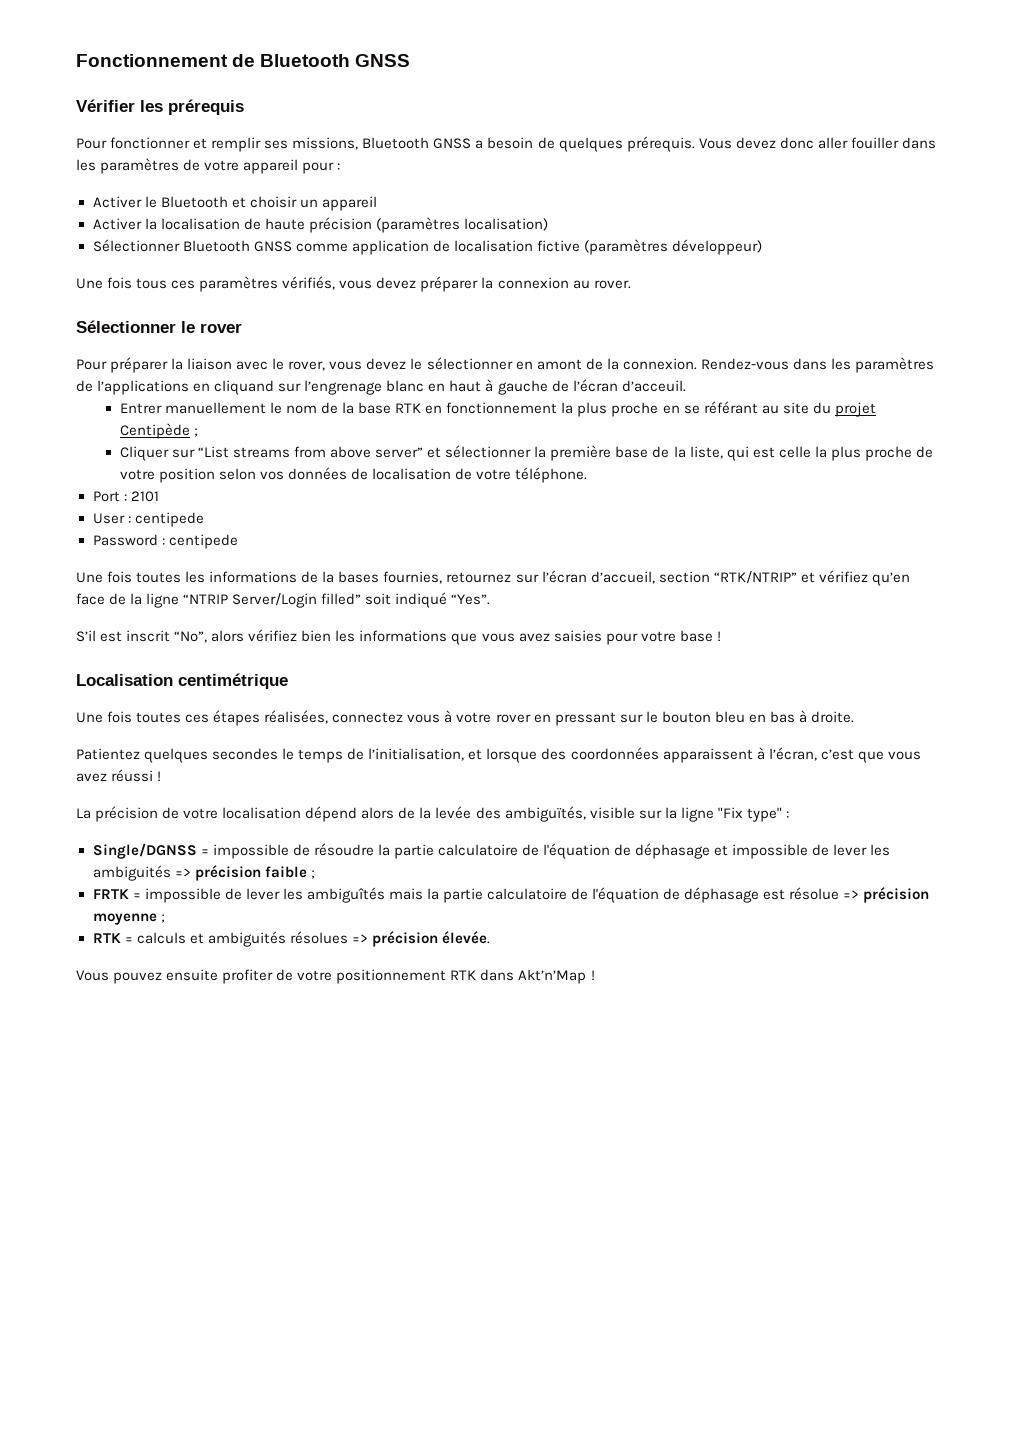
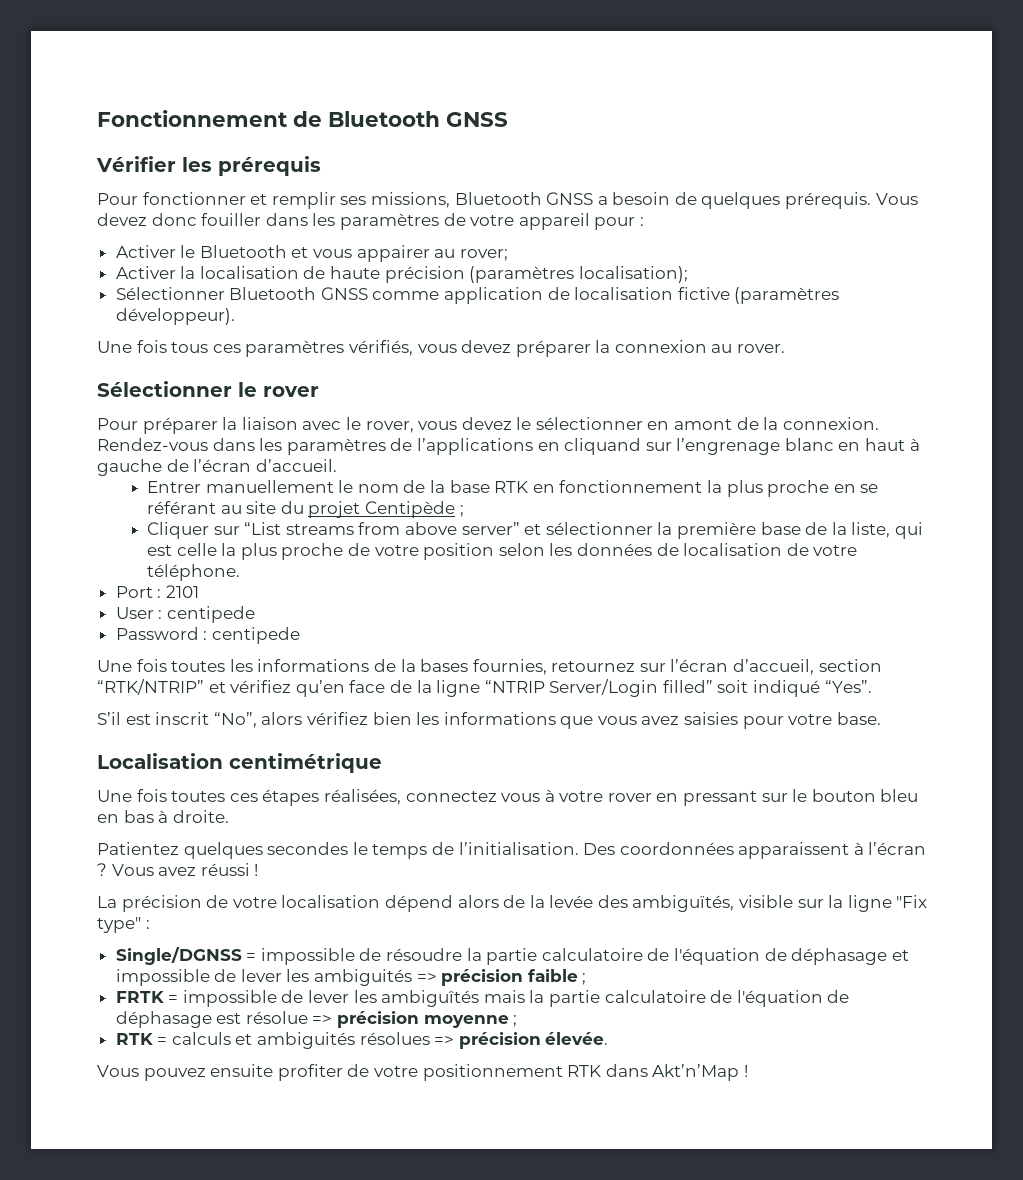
- Vous devez donc aller fouiller dans les paramètres de votre appareil pour :
+ Vous devez donc fouiller dans les paramètres de votre appareil pour :
- Activer le Bluetooth et choisir un appareil
+ Activer le Bluetooth et vous appairer au rover;
- Activer la localisation de haute précision (paramètres localisation)
+ Activer la localisation de haute précision (paramètres localisation);
- Sélectionner Bluetooth GNSS comme application de localisation fictive (paramètres développeur)
+ Sélectionner Bluetooth GNSS comme application de localisation fictive (paramètres développeur).
- Rendez-vous dans les paramètres de l’applications en cliquand sur l’engrenage blanc en haut à gauche de l’écran d’acceuil.
+ Rendez-vous dans les paramètres de l’applications en cliquand sur l’engrenage blanc en haut à gauche de l’écran d’accueil.
- Cliquer sur “List streams from above server” et sélectionner la première base de la liste, qui est celle la plus proche de votre position selon vos données de localisation de votre téléphone.
+ Cliquer sur “List streams from above server” et sélectionner la première base de la liste, qui est celle la plus proche de votre position selon les données de localisation de votre téléphone.
- S’il est inscrit “No”, alors vérifiez bien les informations que vous avez saisies pour votre base !
+ S’il est inscrit “No”, alors vérifiez bien les informations que vous avez saisies pour votre base.
- Patientez quelques secondes le temps de l’initialisation, et lorsque des coordonnées apparaissent à l’écran, c’est que vous avez réussi !
+ Patientez quelques secondes le temps de l’initialisation. Des coordonnées apparaissent à l’écran ? Vous avez réussi !

